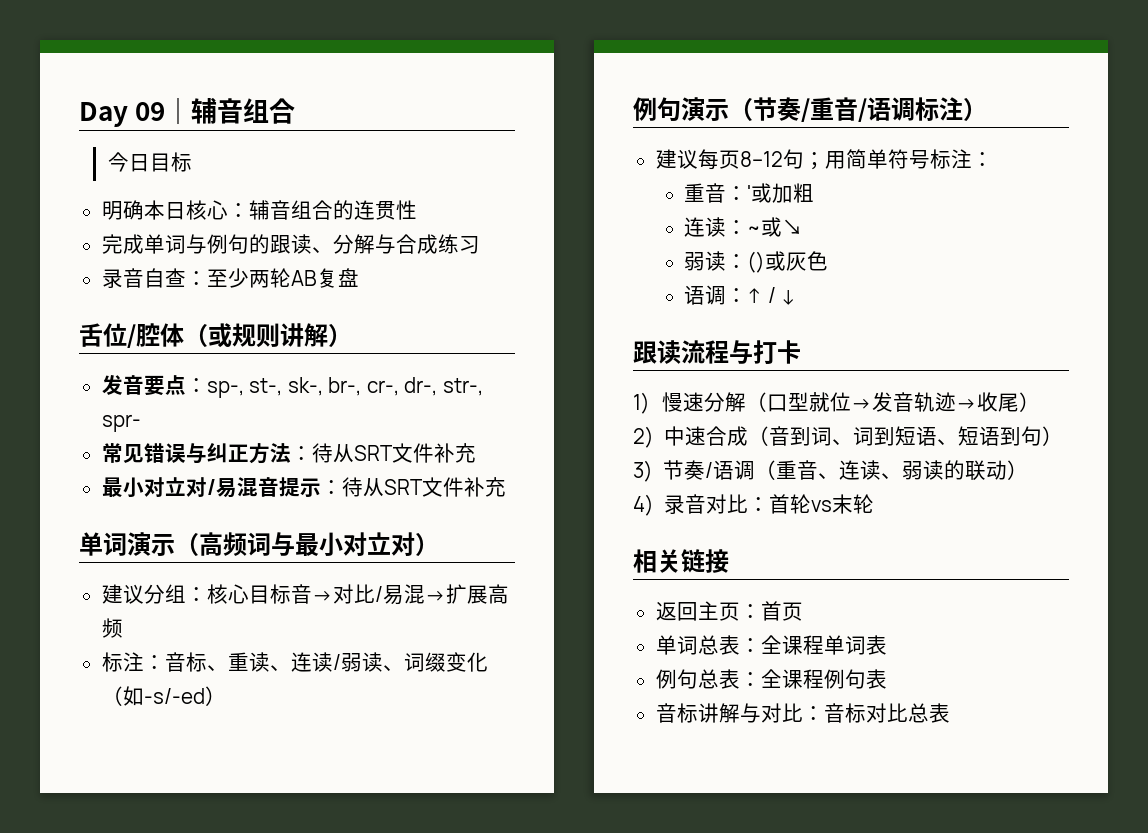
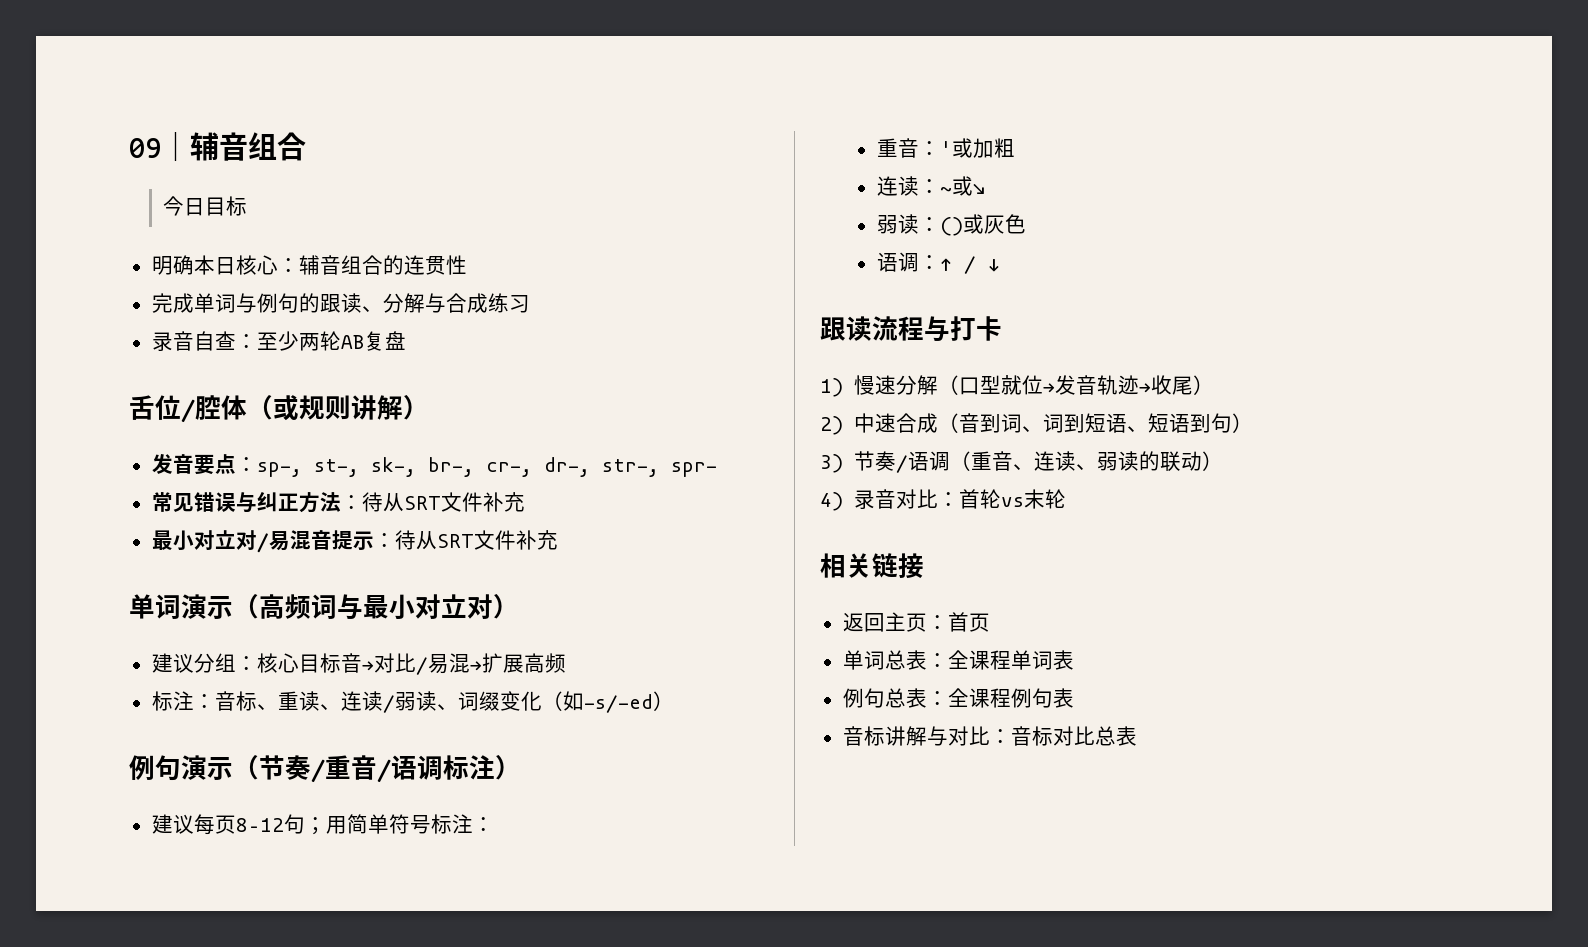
- Day 09｜辅音组合
+ 09｜辅音组合

